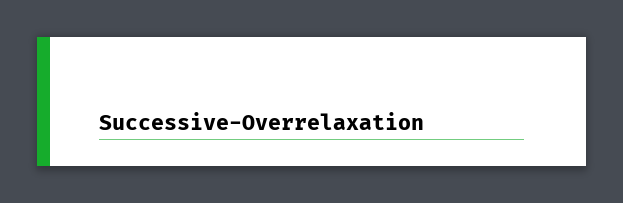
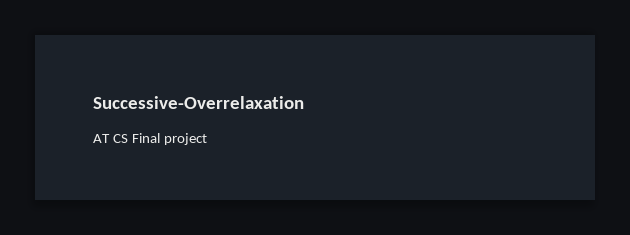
+ AT CS Final project

